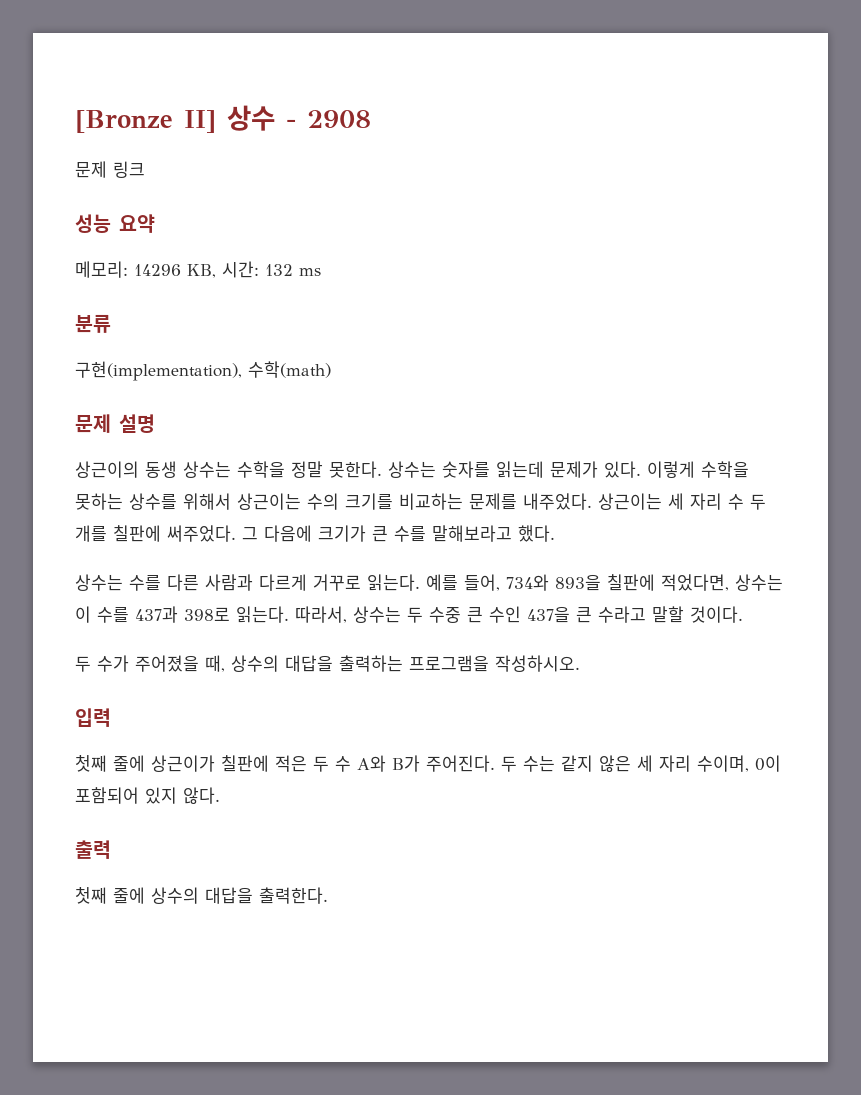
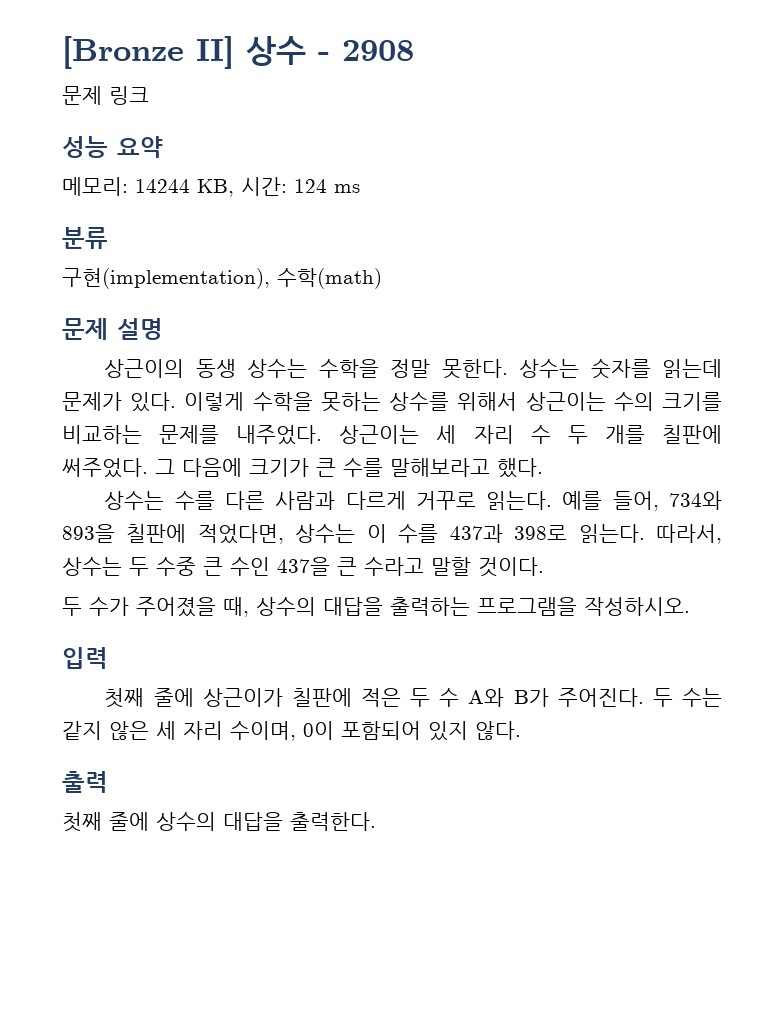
- 메모리: 14296 KB, 시간: 132 ms
+ 메모리: 14244 KB, 시간: 124 ms

